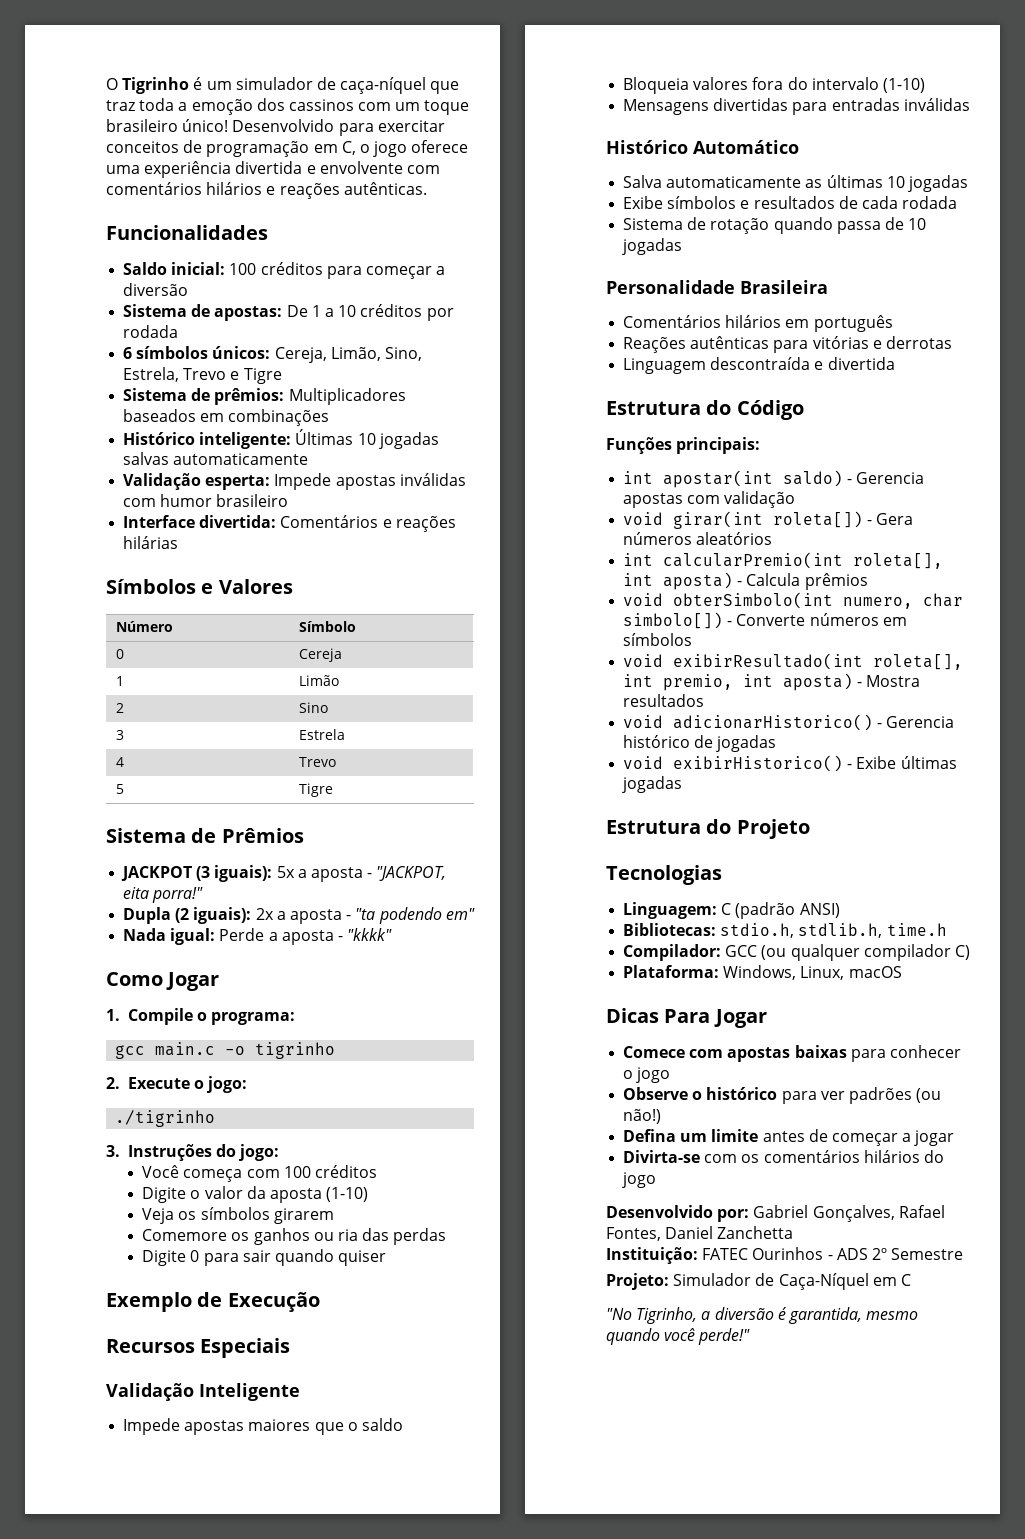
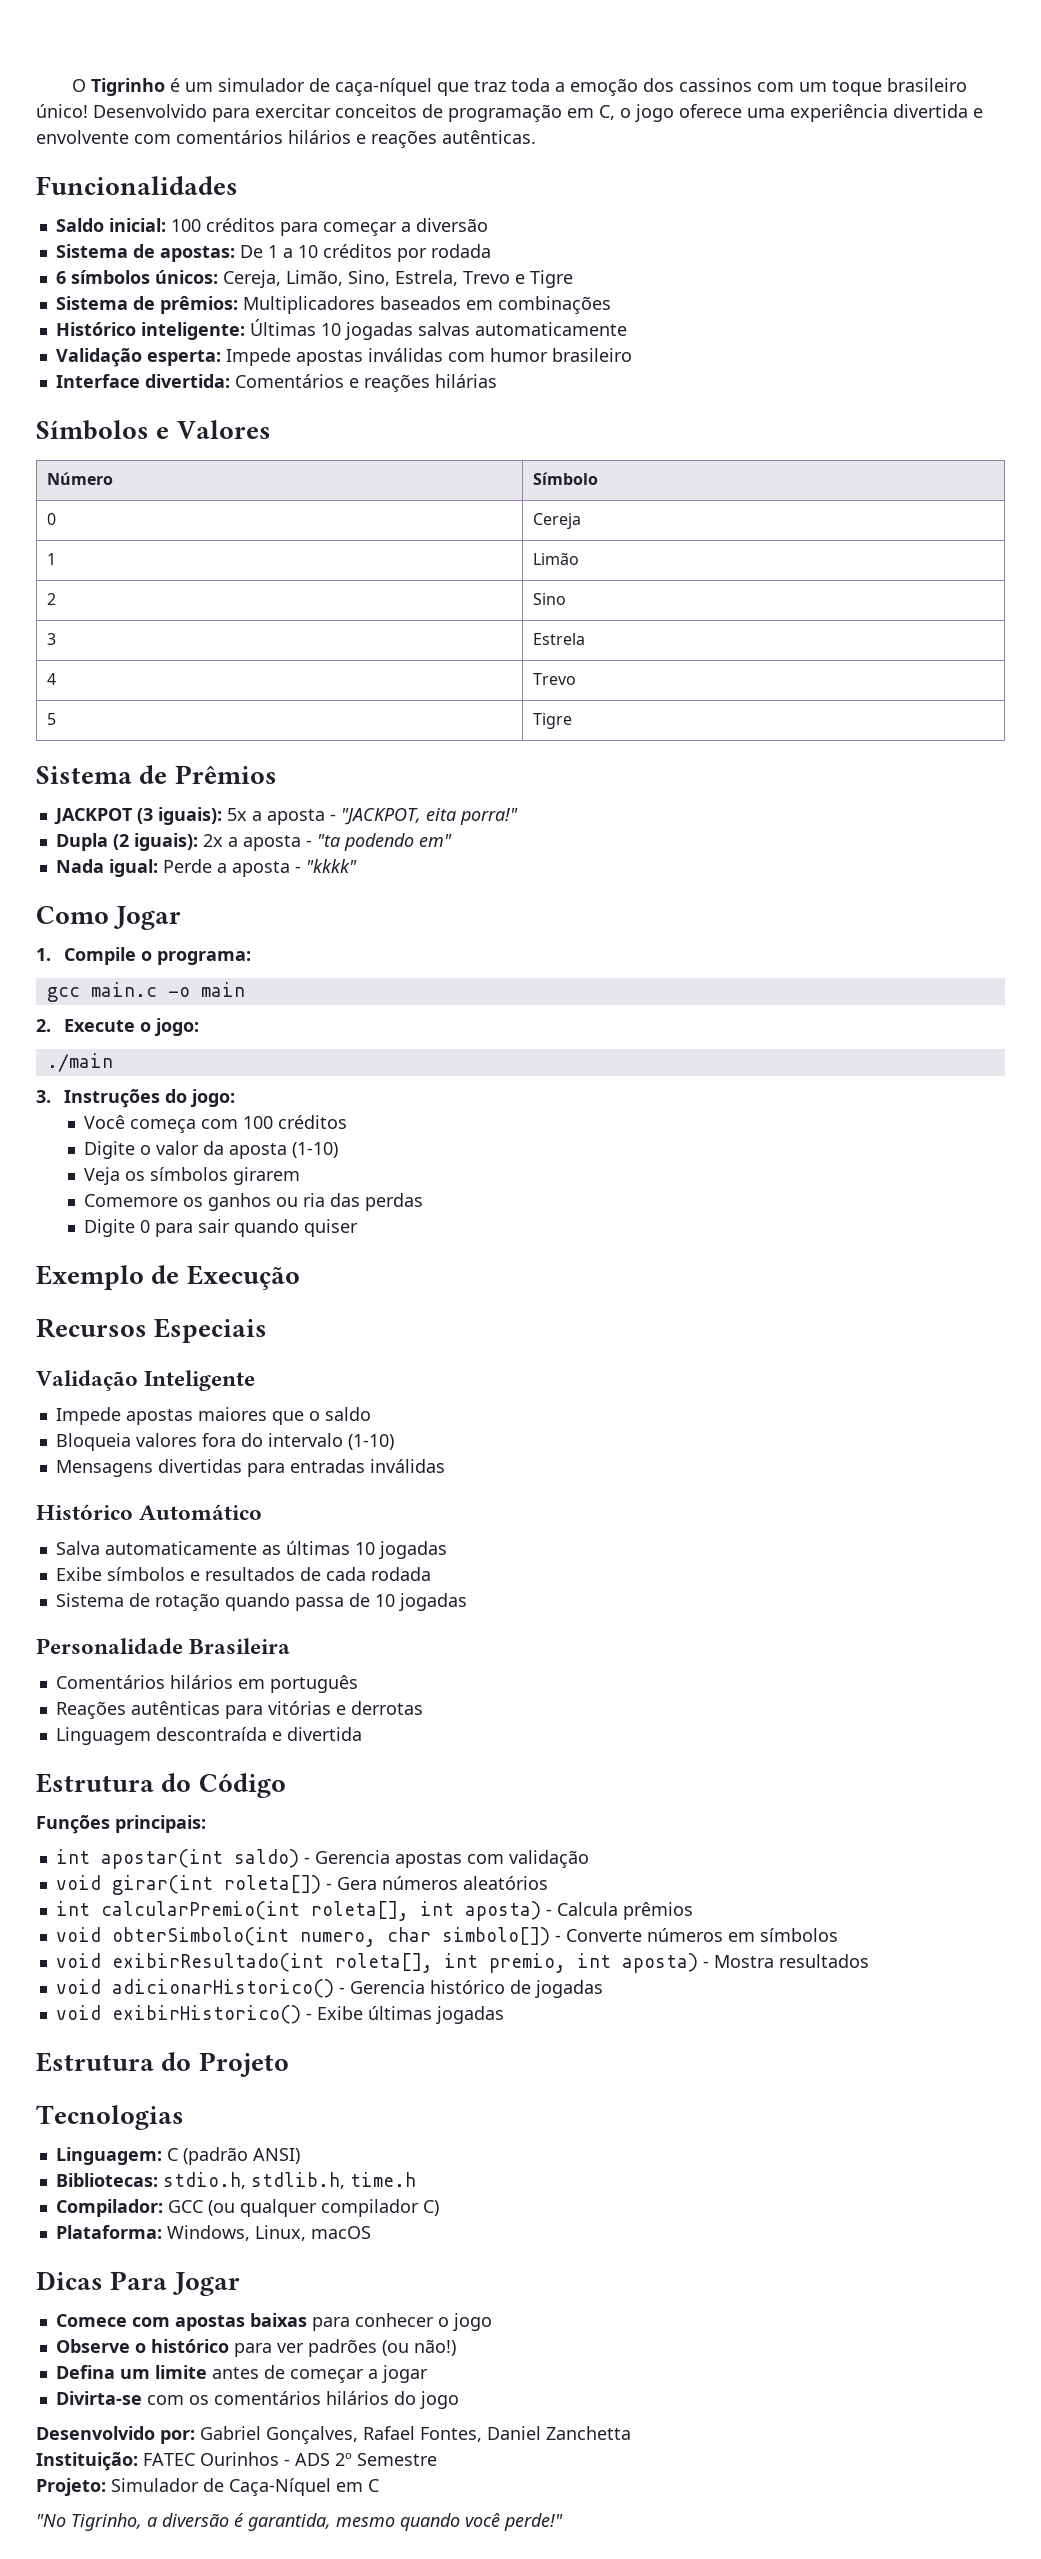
- gcc main.c -o tigrinho
+ gcc main.c -o main
- ./tigrinho
+ ./main

